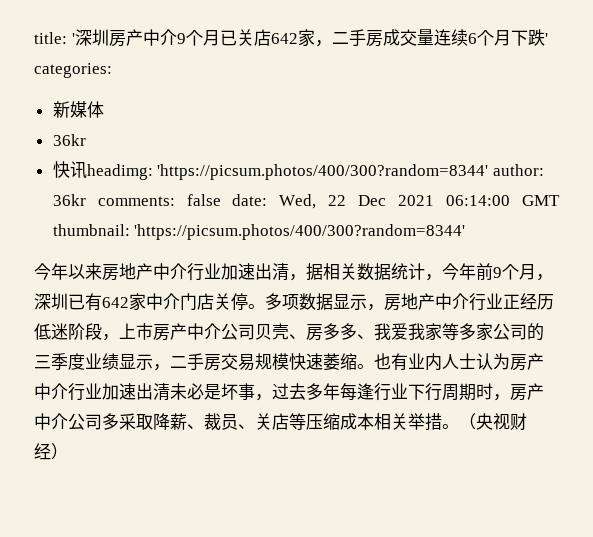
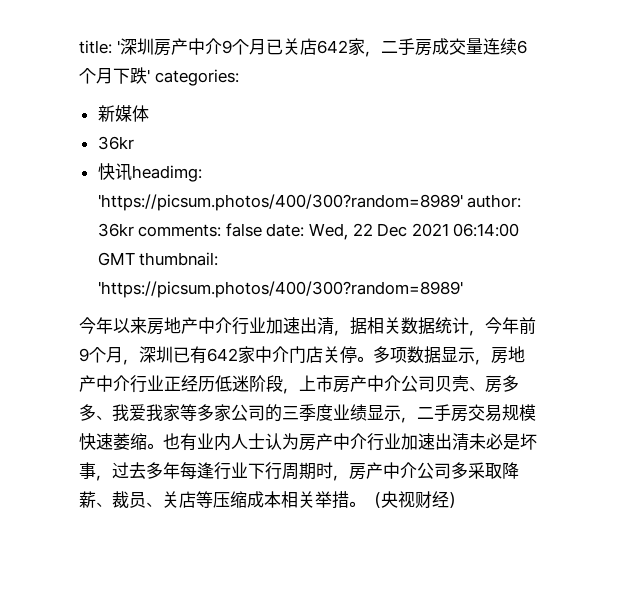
- 快讯headimg: 'https://picsum.photos/400/300?random=8344' author: 36kr comments: false date: Wed, 22 Dec 2021 06:14:00 GMT thumbnail: 'https://picsum.photos/400/300?random=8344'
+ 快讯headimg: 'https://picsum.photos/400/300?random=8989' author: 36kr comments: false date: Wed, 22 Dec 2021 06:14:00 GMT thumbnail: 'https://picsum.photos/400/300?random=8989'

